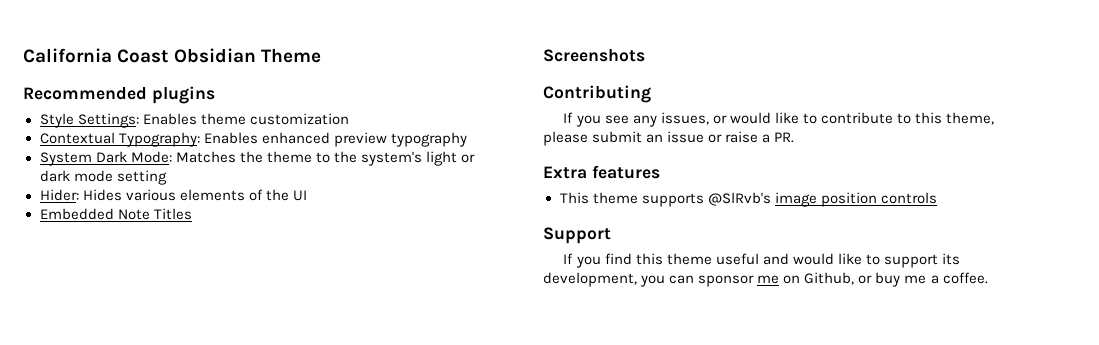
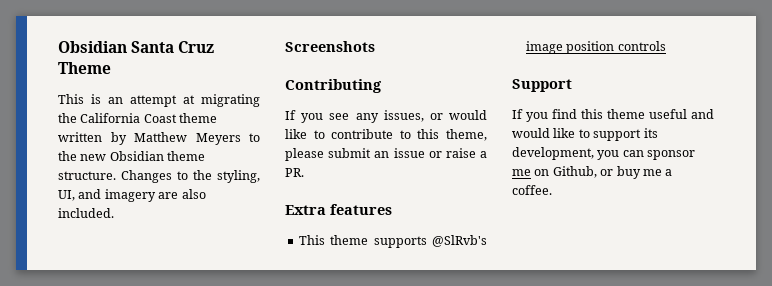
- California Coast Obsidian Theme
- Recommended plugins
- Style Settings: Enables theme customization
- Contextual Typography: Enables enhanced preview typography
- System Dark Mode: Matches the theme to the system's light or dark mode setting
- Hider: Hides various elements of the UI
- Embedded Note Titles
+ Obsidian Santa Cruz Theme
+ This is an attempt at migrating the California Coast theme written by Matthew Meyers to the new Obsidian theme structure. Changes to the styling, UI, and imagery are also included.

